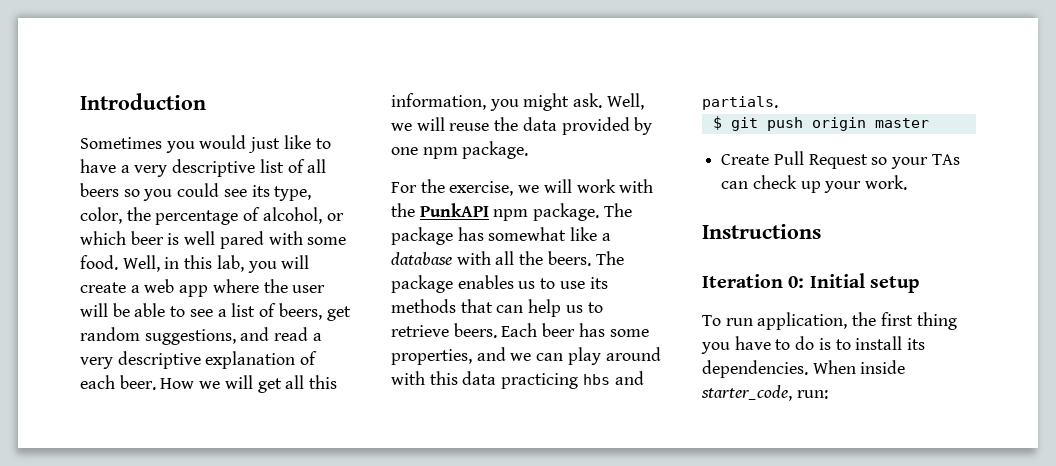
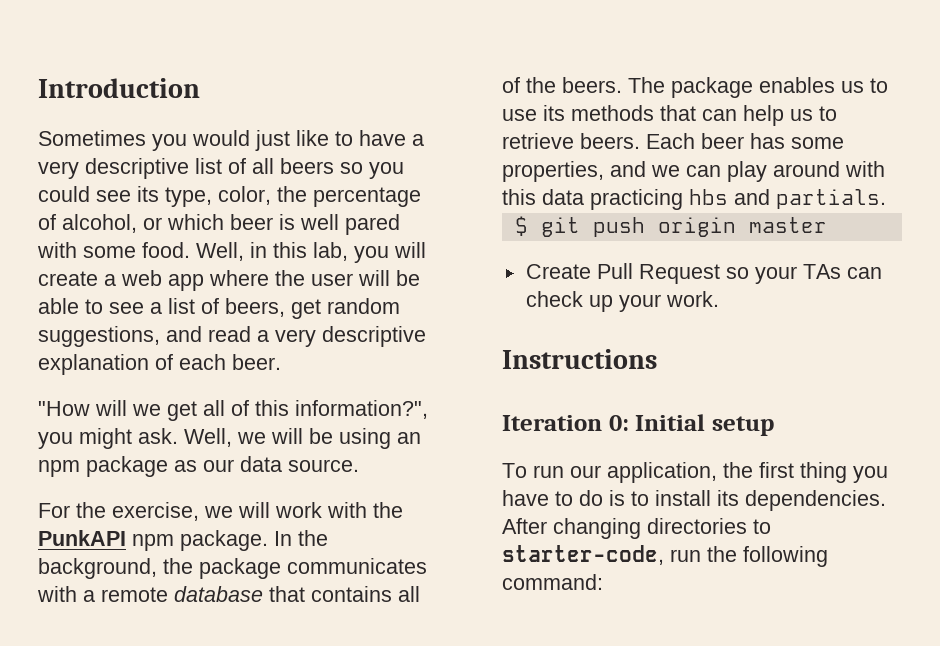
- Well, in this lab, you will create a web app where the user will be able to see a list of beers, get random suggestions, and read a very descriptive explanation of each beer. How we will get all this information, you might ask.
+ Well, in this lab, you will create a web app where the user will be able to see a list of beers, get random suggestions, and read a very descriptive explanation of each beer.
+ "How will we get all of this information?", you might ask.
- Well, we will reuse the data provided by one npm package.
+ Well, we will be using an npm package as our data source.
- The package has somewhat like a database with all the beers.
+ In the background, the package communicates with a remote database that contains all of the beers.
- To run application, the first thing you have to do is to install its dependencies.
+ To run our application, the first thing you have to do is to install its dependencies.
- When inside starter_code, run:
+ After changing directories to starter-code, run the following command:

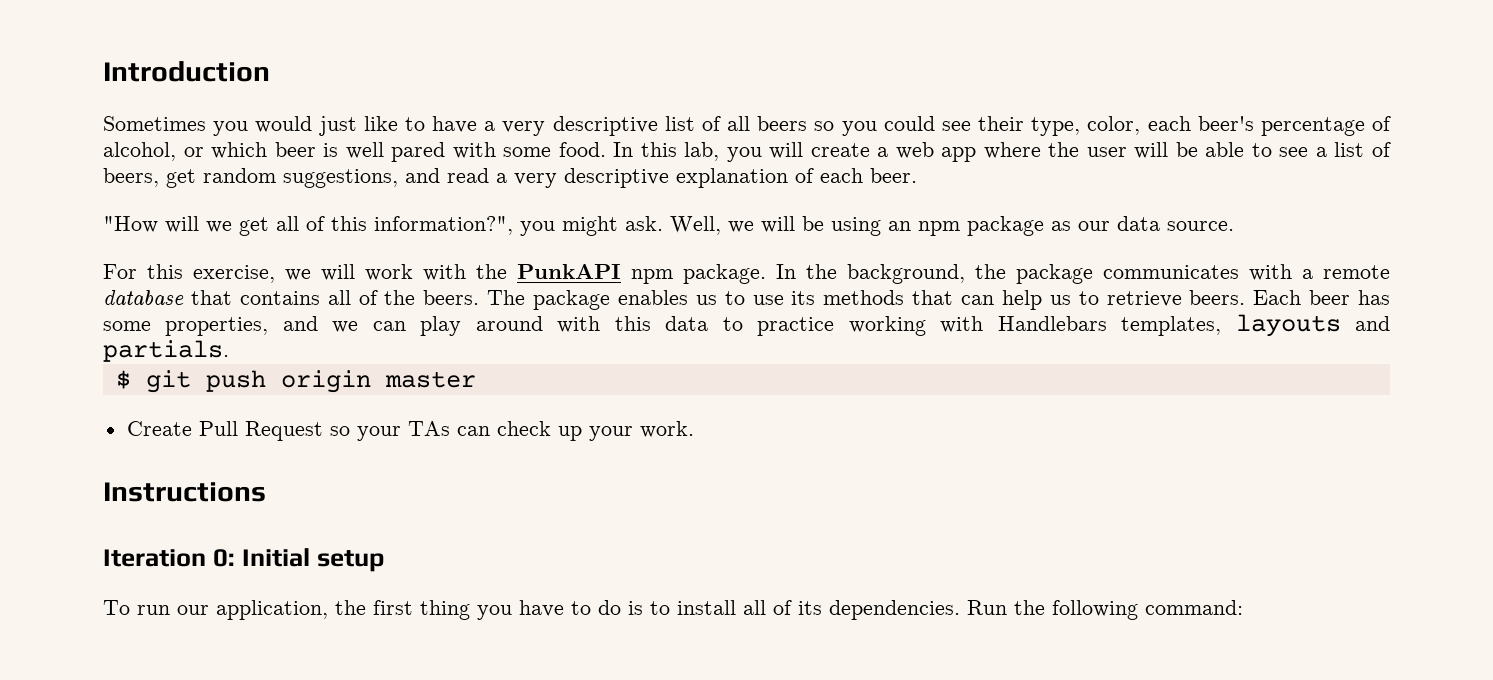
- Sometimes you would just like to have a very descriptive list of all beers so you could see its type, color, the percentage of alcohol, or which beer is well pared with some food.
+ Sometimes you would just like to have a very descriptive list of all beers so you could see their type, color, each beer's percentage of alcohol, or which beer is well pared with some food.
- Well, in this lab, you will create a web app where the user will be able to see a list of beers, get random suggestions, and read a very descriptive explanation of each beer.
+ In this lab, you will create a web app where the user will be able to see a list of beers, get random suggestions, and read a very descriptive explanation of each beer.
- For the exercise, we will work with the PunkAPI npm package.
+ For this exercise, we will work with the PunkAPI npm package.
- Each beer has some properties, and we can play around with this data practicing hbs and partials.
+ Each beer has some properties, and we can play around with this data to practice working with Handlebars templates, layouts and partials.
- To run our application, the first thing you have to do is to install its dependencies. After changing directories to starter-code, run the following command:
+ To run our application, the first thing you have to do is to install all of its dependencies. Run the following command:

